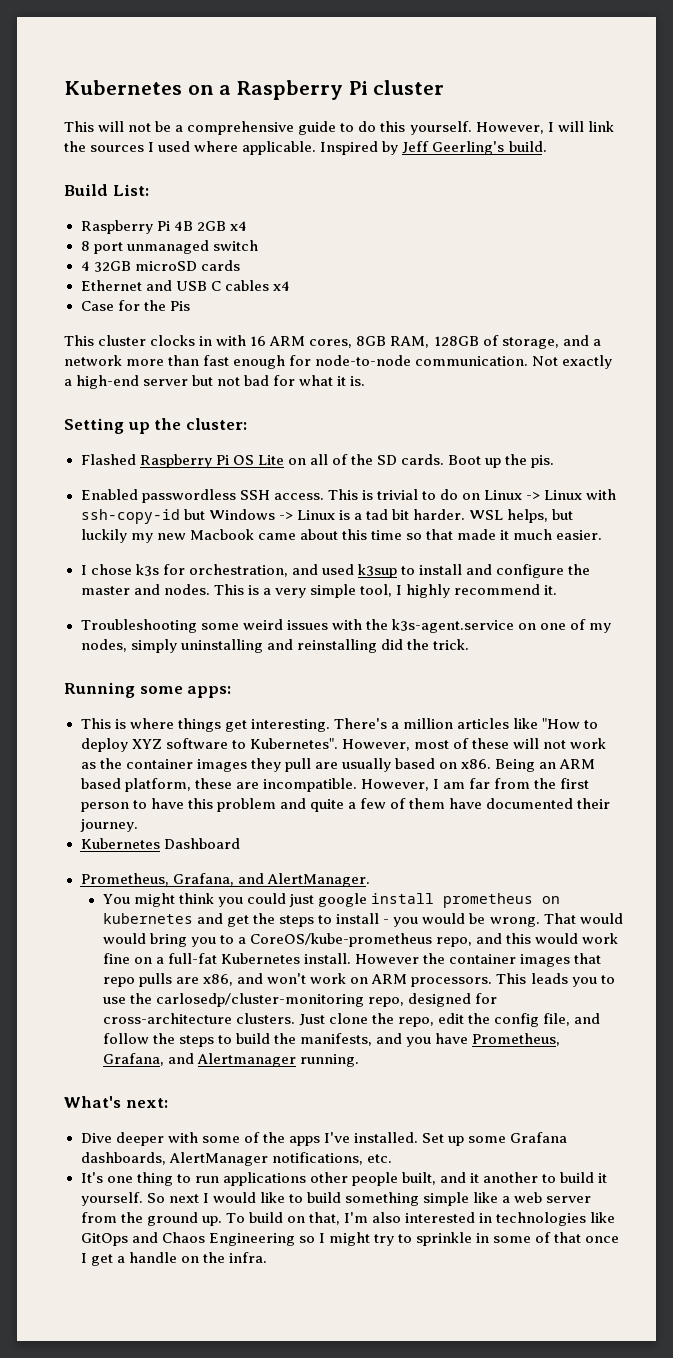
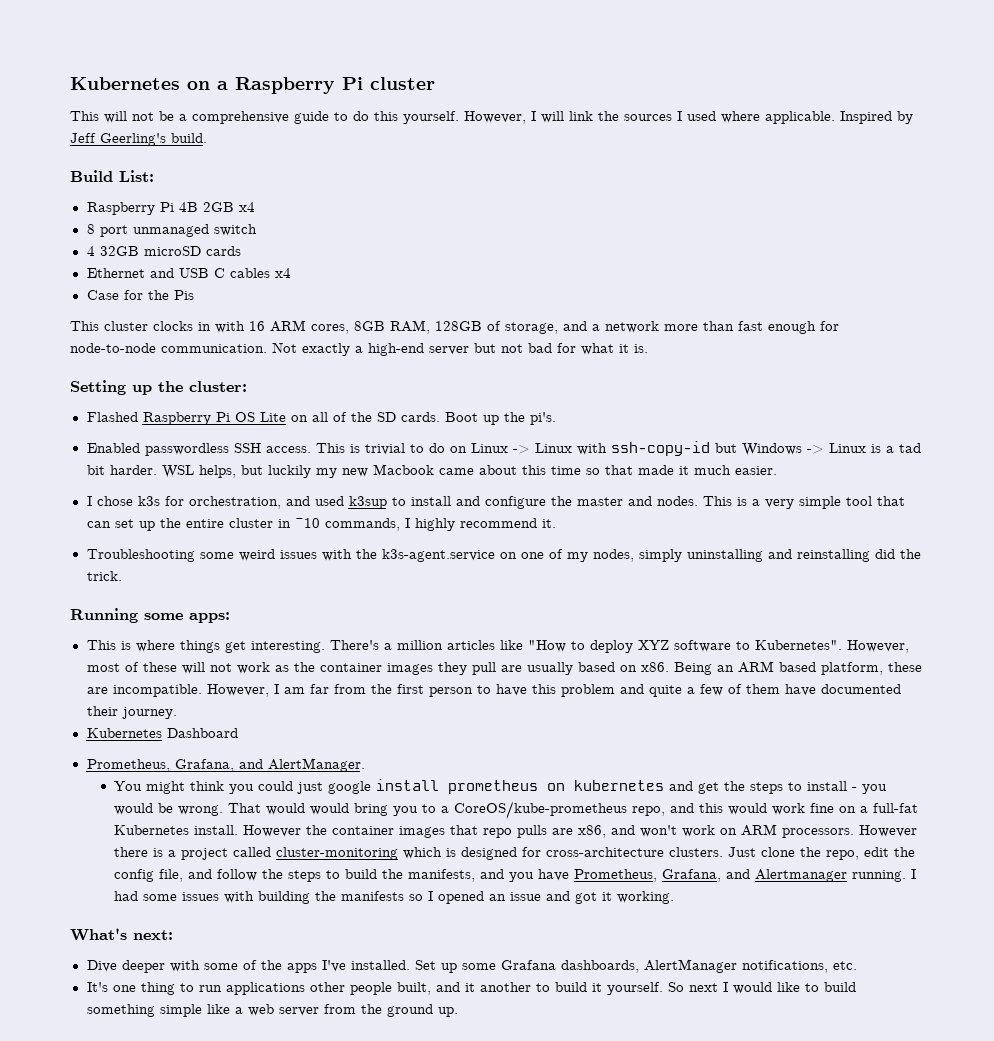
- Boot up the pis.
+ Boot up the pi's.
- This is a very simple tool, I highly recommend it.
+ This is a very simple tool that can set up the entire cluster in ~10 commands, I highly recommend it.
- This leads you to use the carlosedp/cluster-monitoring repo, designed for cross-architecture clusters.
+ However there is a project called cluster-monitoring which is designed for cross-architecture clusters.
+ I had some issues with building the manifests so I opened an issue and got it working.
- To build on that, I'm also interested in technologies like GitOps and Chaos Engineering so I might try to sprinkle in some of that once I get a handle on the infra.

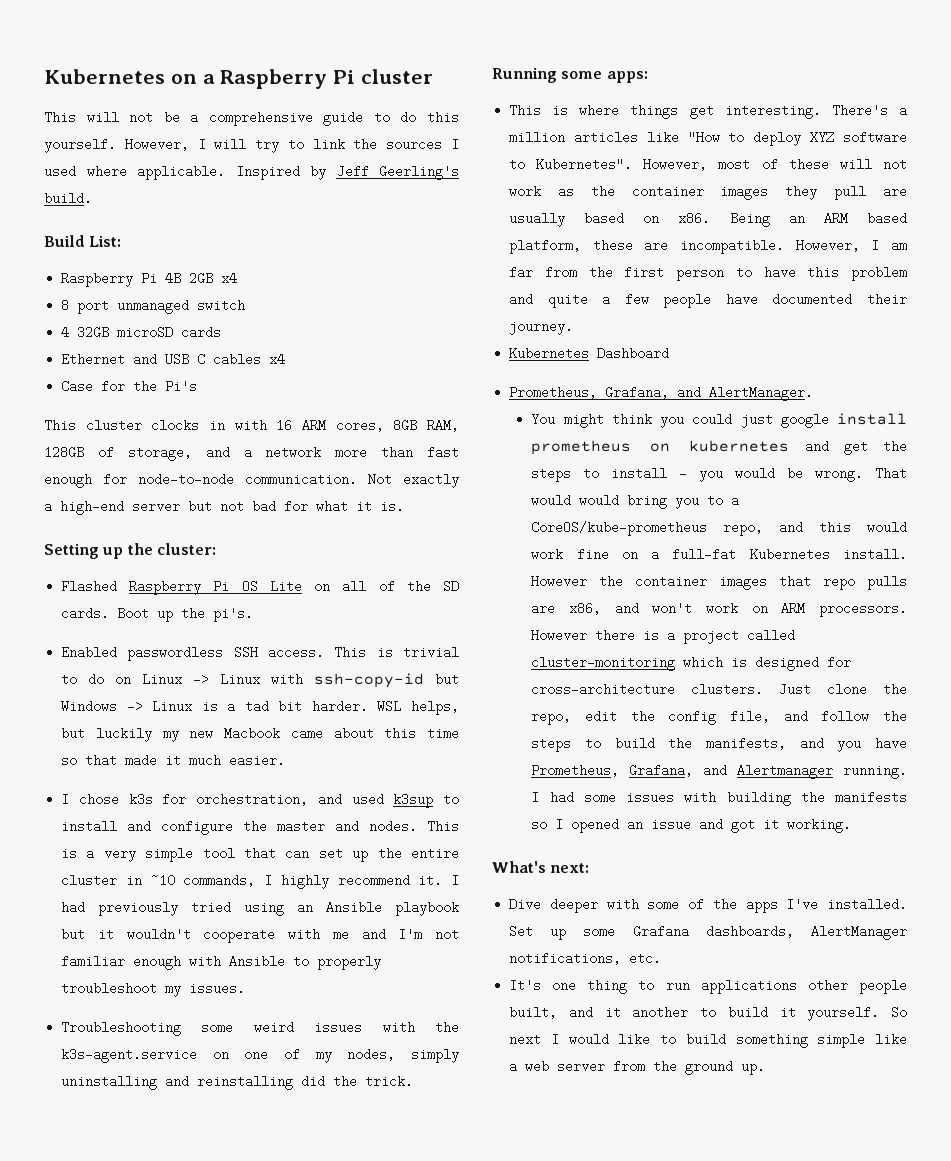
- However, I will link the sources I used where applicable.
+ However, I will try to link the sources I used where applicable.
- Case for the Pis
+ Case for the Pi's
+ I had previously tried using an Ansible playbook but it wouldn't cooperate with me and I'm not familiar enough with Ansible to properly troubleshoot my issues.
- However, I am far from the first person to have this problem and quite a few of them have documented their journey.
+ However, I am far from the first person to have this problem and quite a few people have documented their journey.

